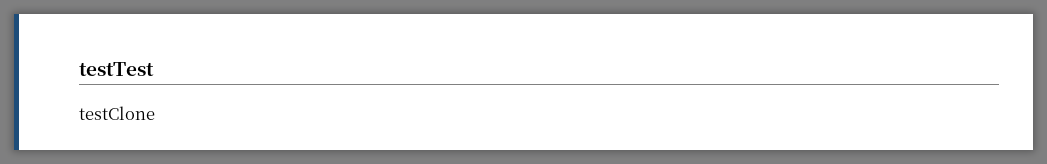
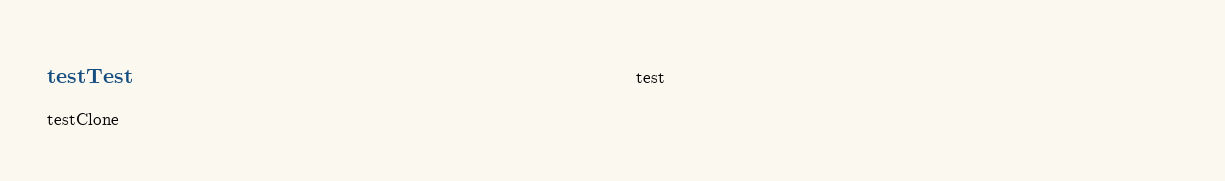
+ test

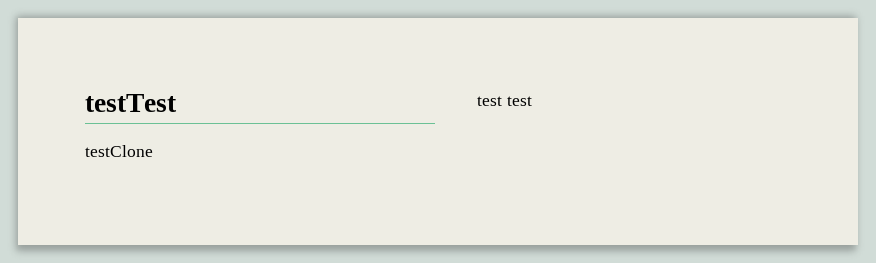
- test
+ test test

